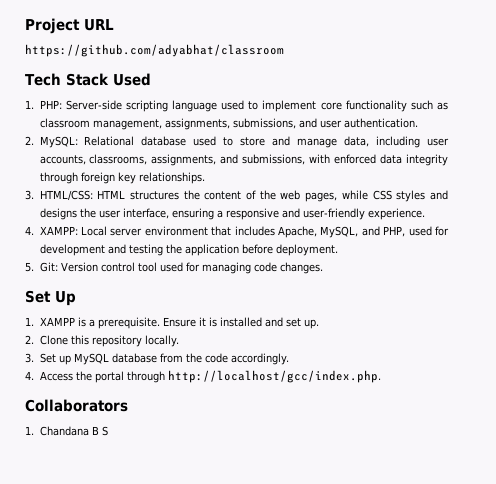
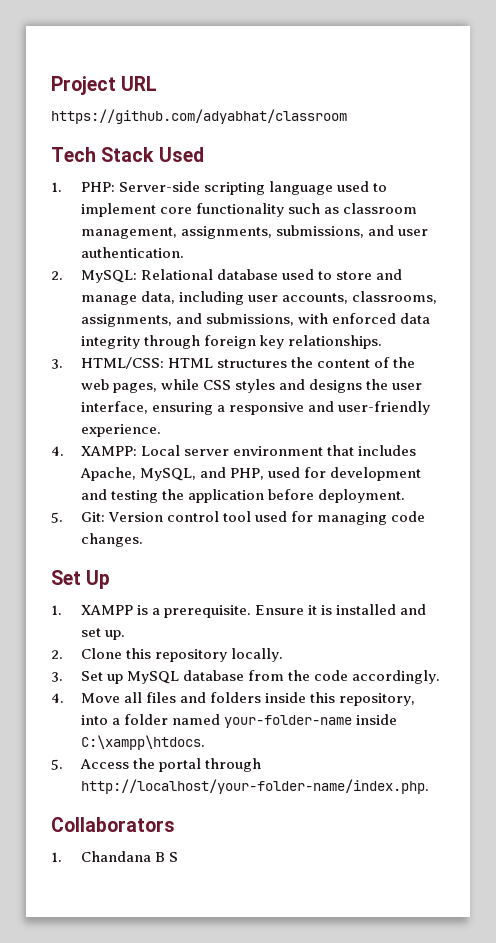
- 4. Access the portal through http://localhost/gcc/index.php.
+ 4. Move all files and folders inside this repository, into a folder named your-folder-name inside C:\xampp\htdocs.
+ 5. Access the portal through http://localhost/your-folder-name/index.php.

